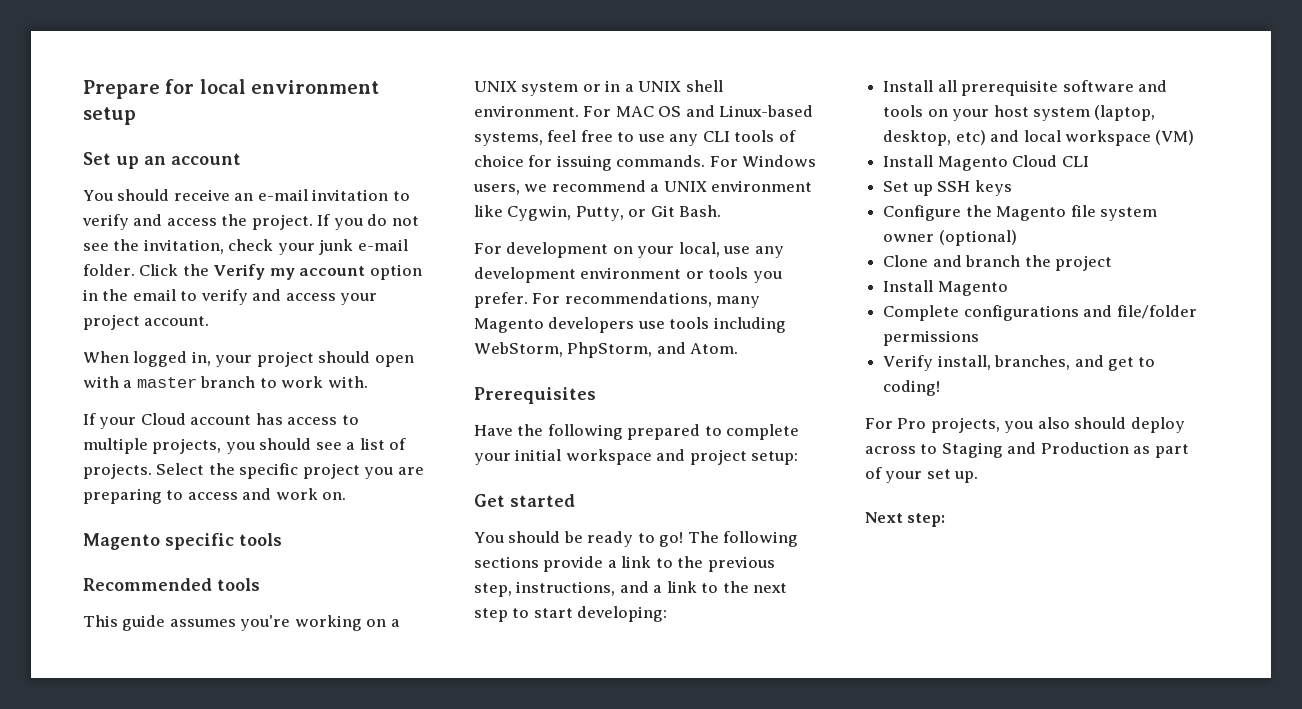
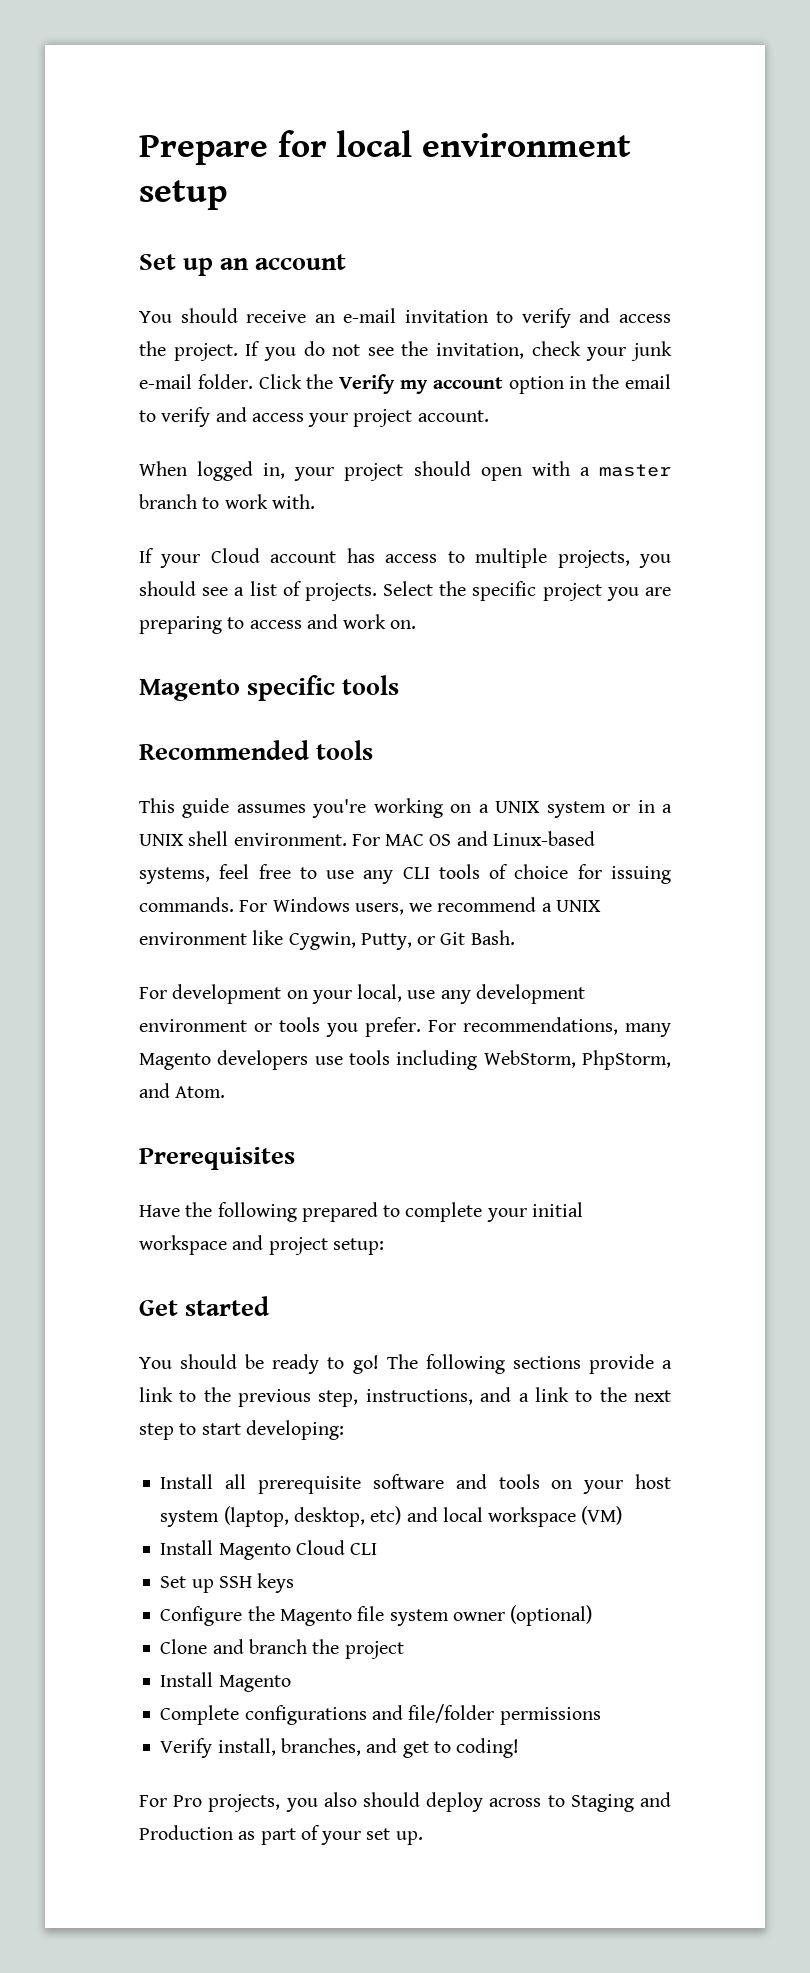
- Next step:

